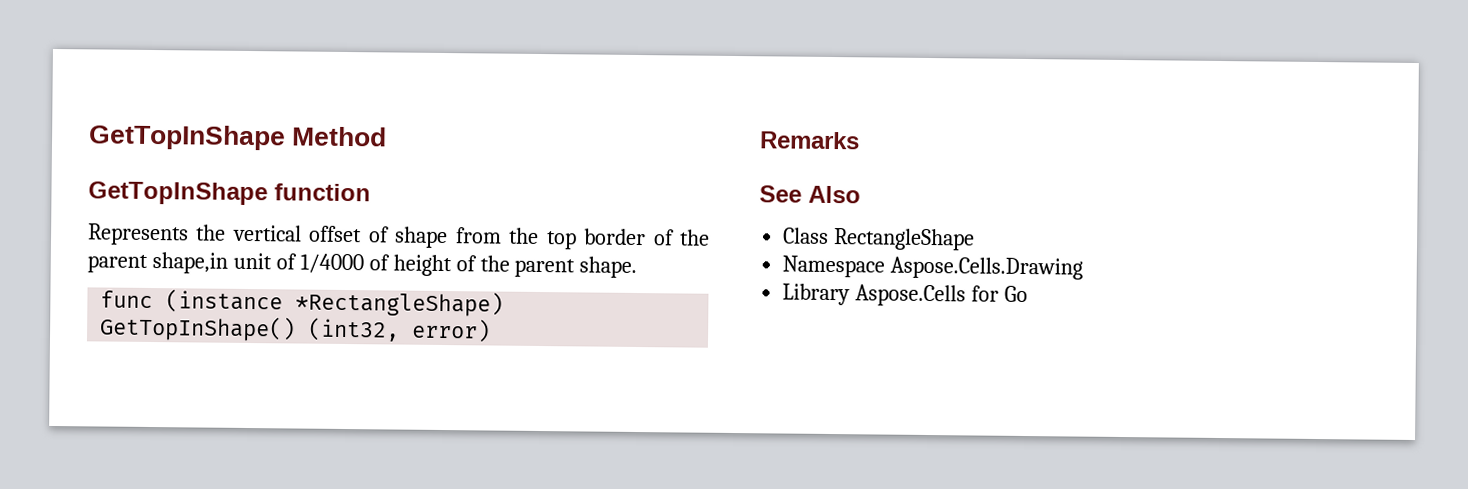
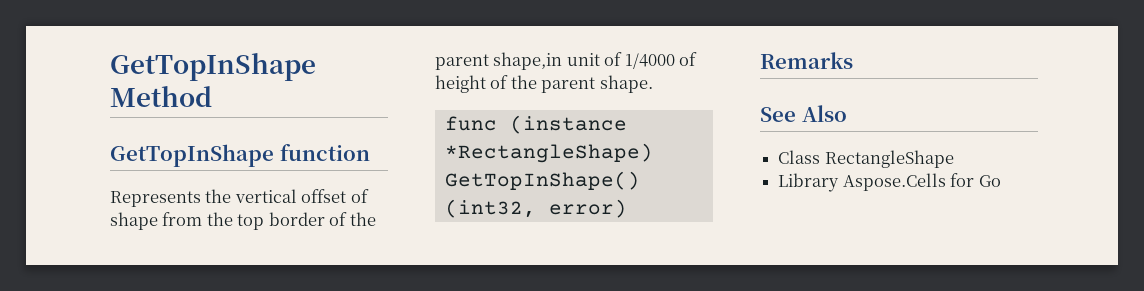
- Namespace Aspose.Cells.Drawing

